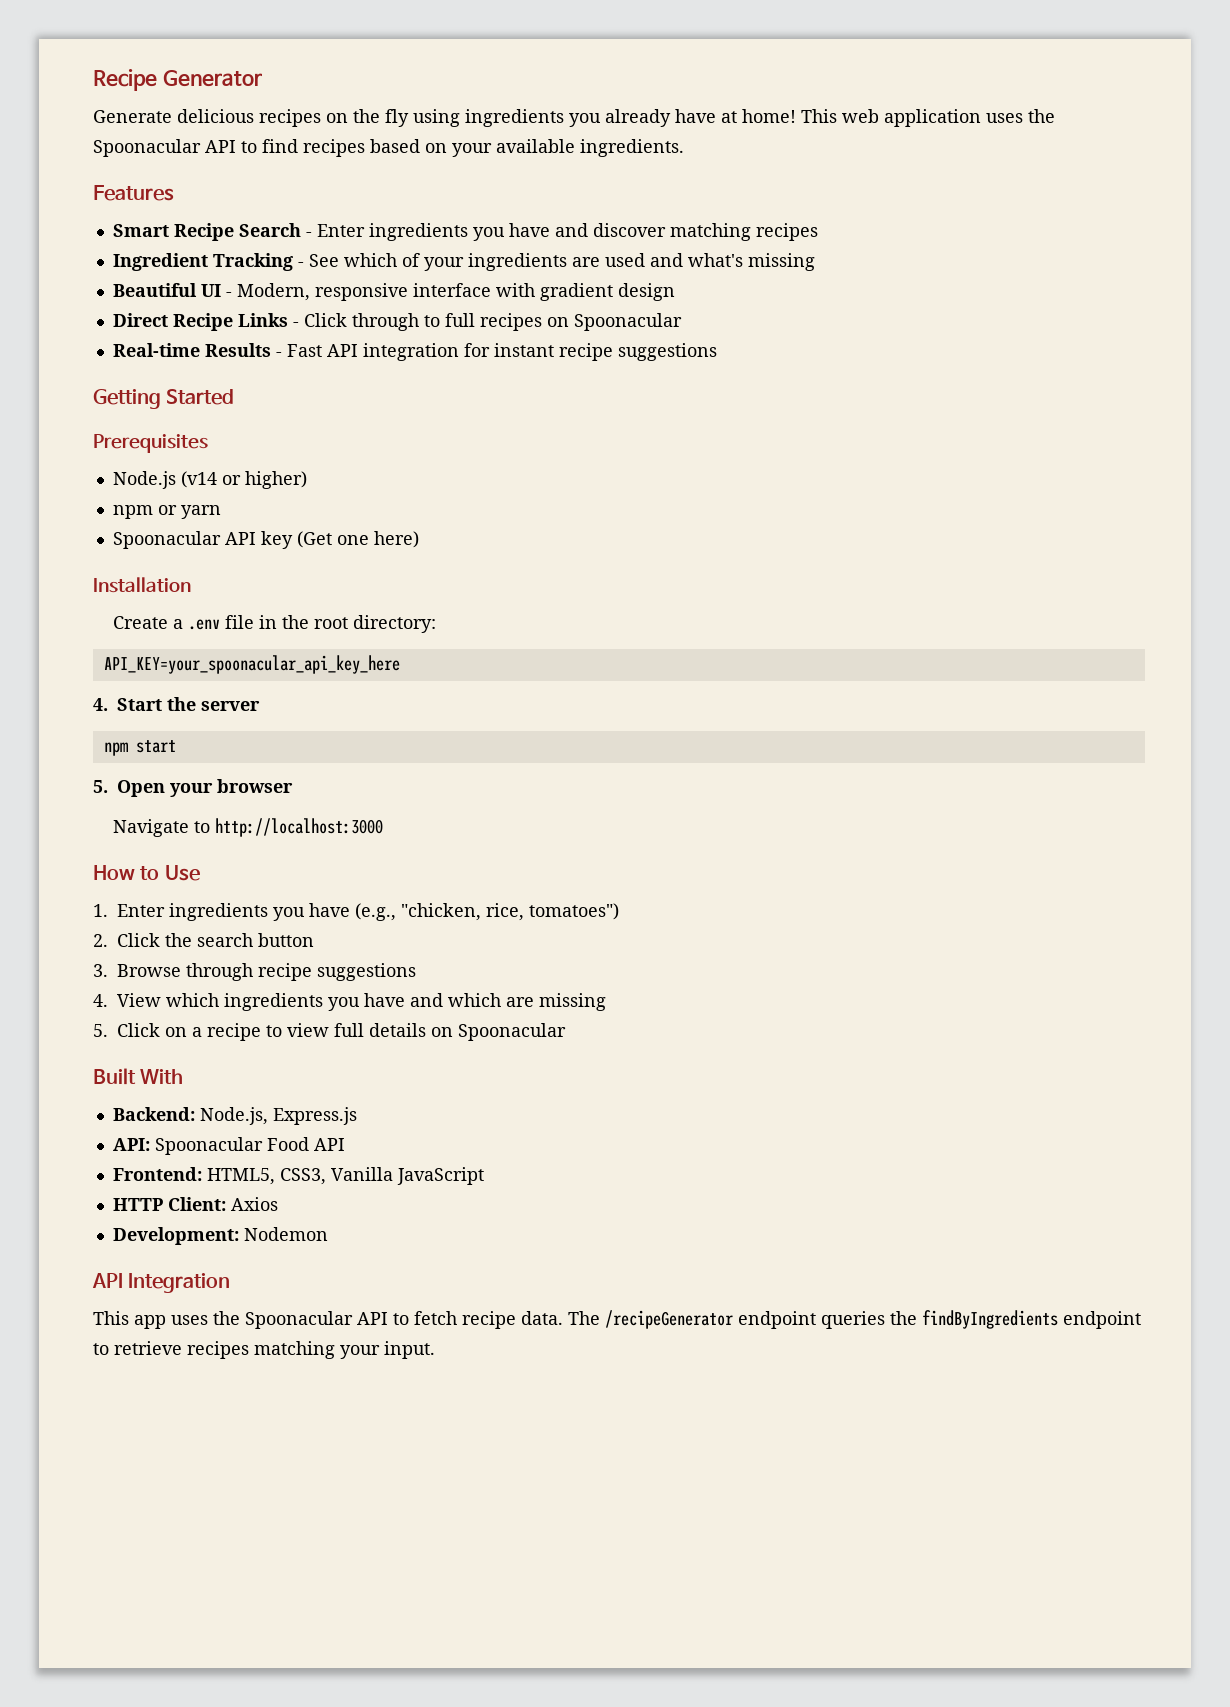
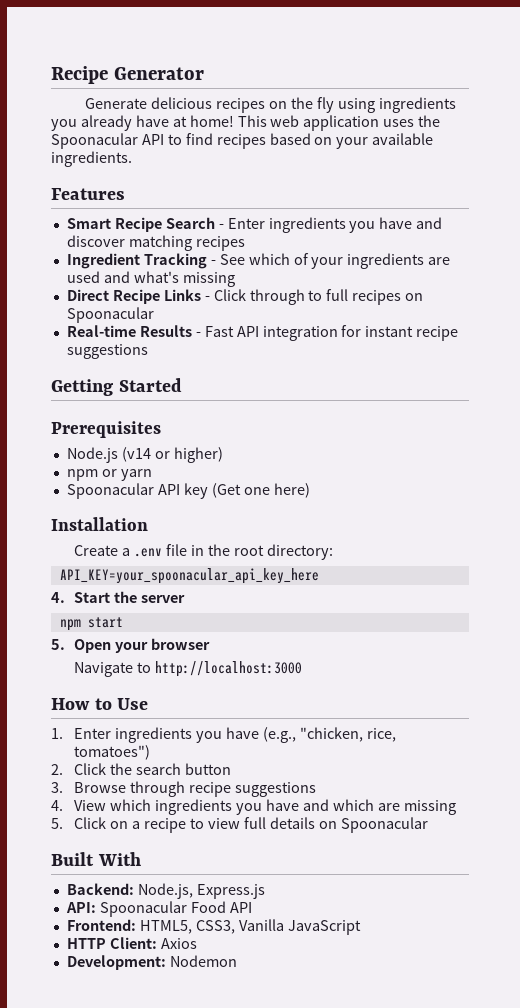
- Beautiful UI - Modern, responsive interface with gradient design
- API Integration
- This app uses the Spoonacular API to fetch recipe data. The /recipeGenerator endpoint queries the findByIngredients endpoint to retrieve recipes matching your input.

